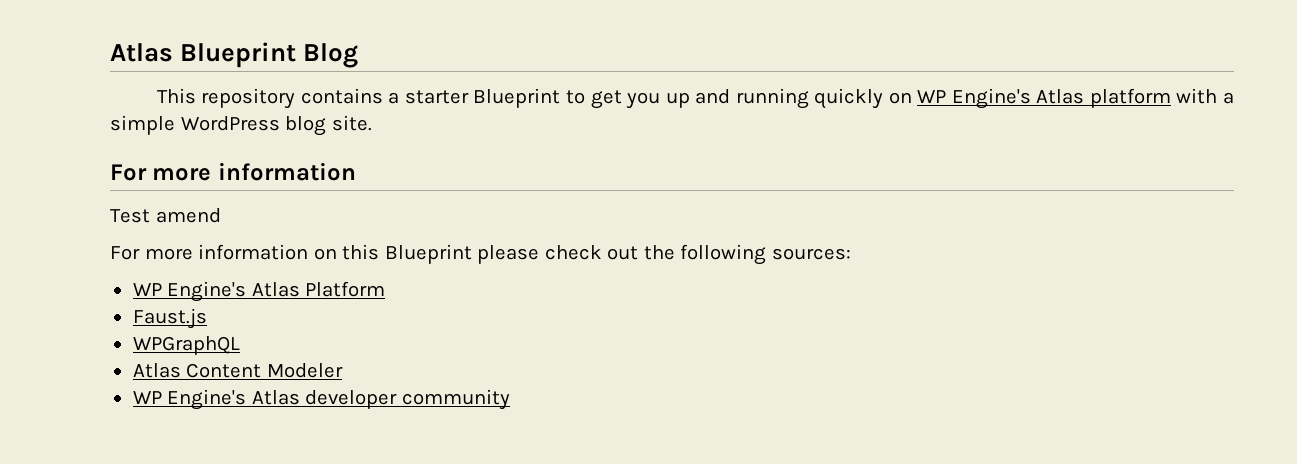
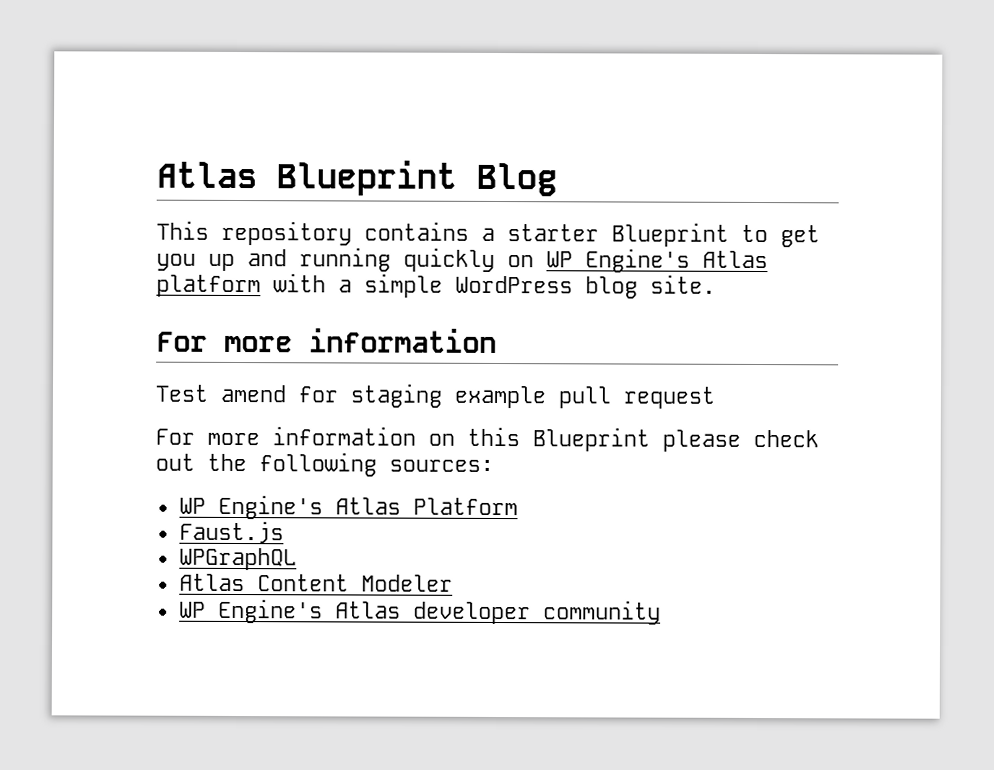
- Test amend
+ Test amend for staging example pull request

